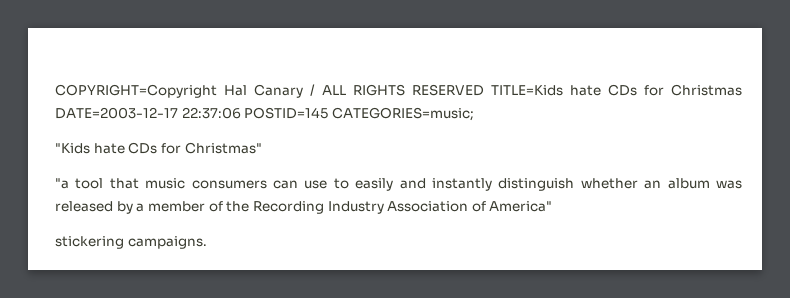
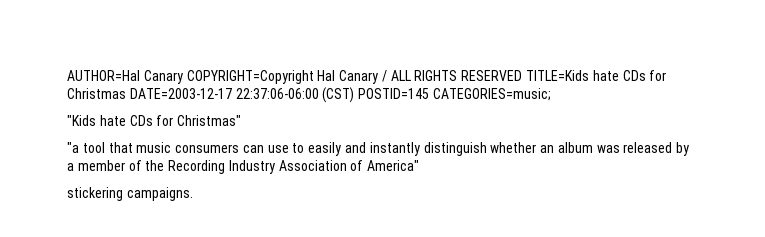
- COPYRIGHT=Copyright Hal Canary / ALL RIGHTS RESERVED TITLE=Kids hate CDs for Christmas DATE=2003-12-17 22:37:06 POSTID=145 CATEGORIES=music;
+ AUTHOR=Hal Canary COPYRIGHT=Copyright Hal Canary / ALL RIGHTS RESERVED TITLE=Kids hate CDs for Christmas DATE=2003-12-17 22:37:06-06:00 (CST) POSTID=145 CATEGORIES=music;

